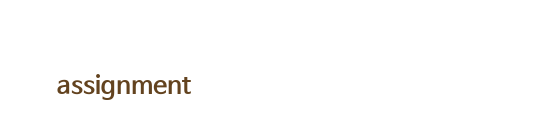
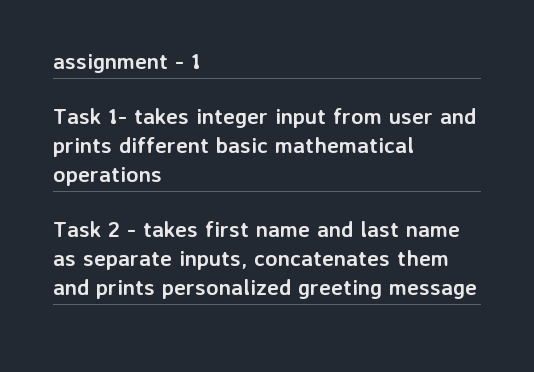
- assignment
+ assignment - 1
+ Task 1- takes integer input from user and prints different basic mathematical operations
+ Task 2 - takes first name and last name as separate inputs, concatenates them and prints personalized greeting message

